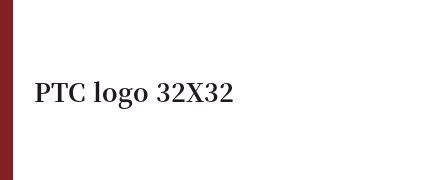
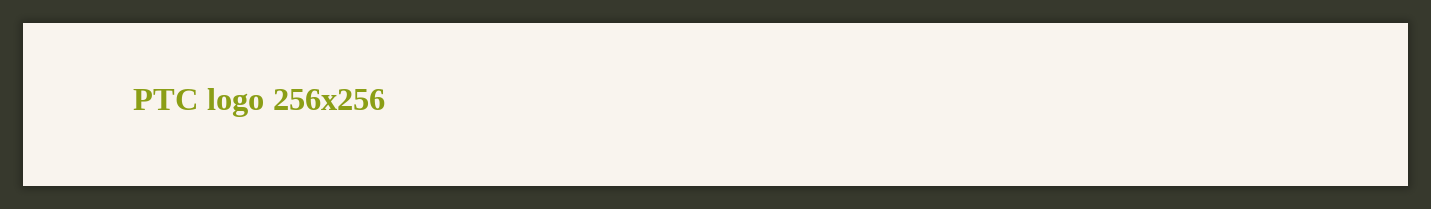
- PTC logo 32X32
+ PTC logo 256x256

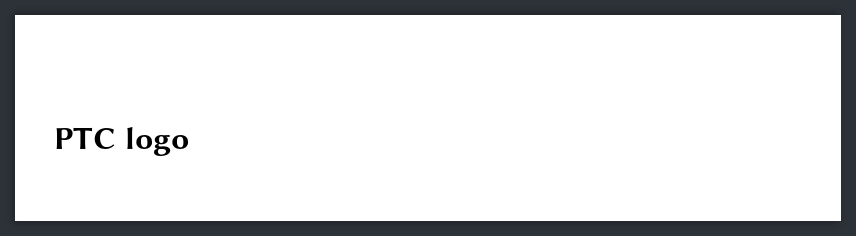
- PTC logo 256x256
+ PTC logo

